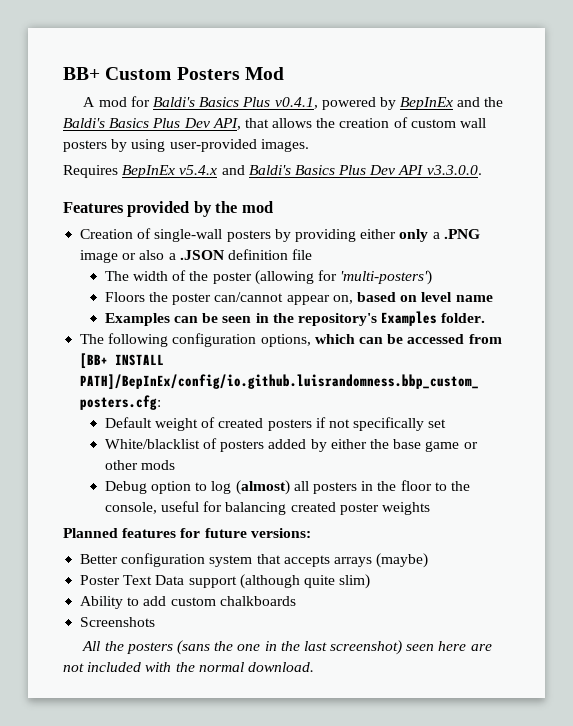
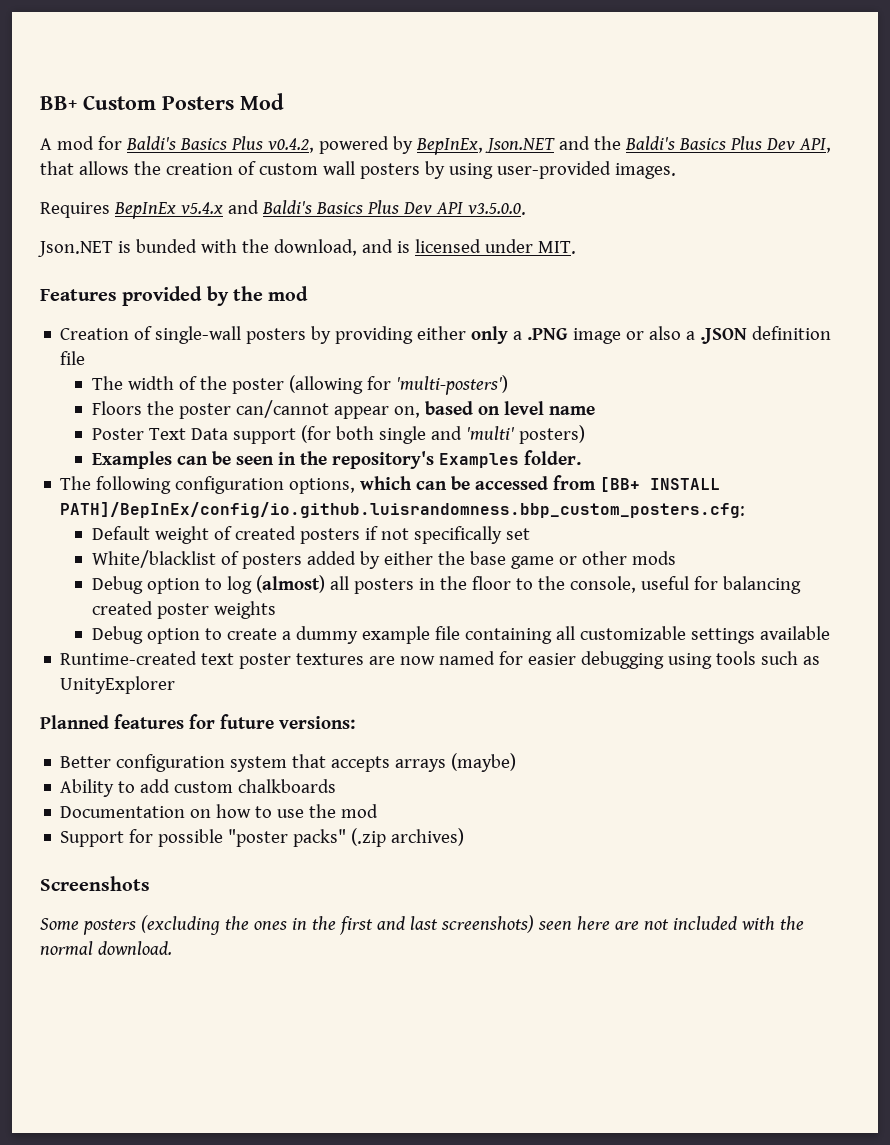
- A mod for Baldi's Basics Plus v0.4.1, powered by BepInEx and the Baldi's Basics Plus Dev API, that allows the creation of custom wall posters by using user-provided images.
+ A mod for Baldi's Basics Plus v0.4.2, powered by BepInEx, Json.NET and the Baldi's Basics Plus Dev API, that allows the creation of custom wall posters by using user-provided images.
- Requires BepInEx v5.4.x and Baldi's Basics Plus Dev API v3.3.0.0.
+ Requires BepInEx v5.4.x and Baldi's Basics Plus Dev API v3.5.0.0.
+ Json.NET is bunded with the download, and is licensed under MIT.
+ Poster Text Data support (for both single and 'multi' posters)
+ Debug option to create a dummy example file containing all customizable settings available
+ Runtime-created text poster textures are now named for easier debugging using tools such as UnityExplorer
- Poster Text Data support (although quite slim)
+ Documentation on how to use the mod
+ Support for possible "poster packs" (.zip archives)
  Screenshots
- All the posters (sans the one in the last screenshot) seen here are not included with the normal download.
+ Some posters (excluding the ones in the first and last screenshots) seen here are not included with the normal download.

